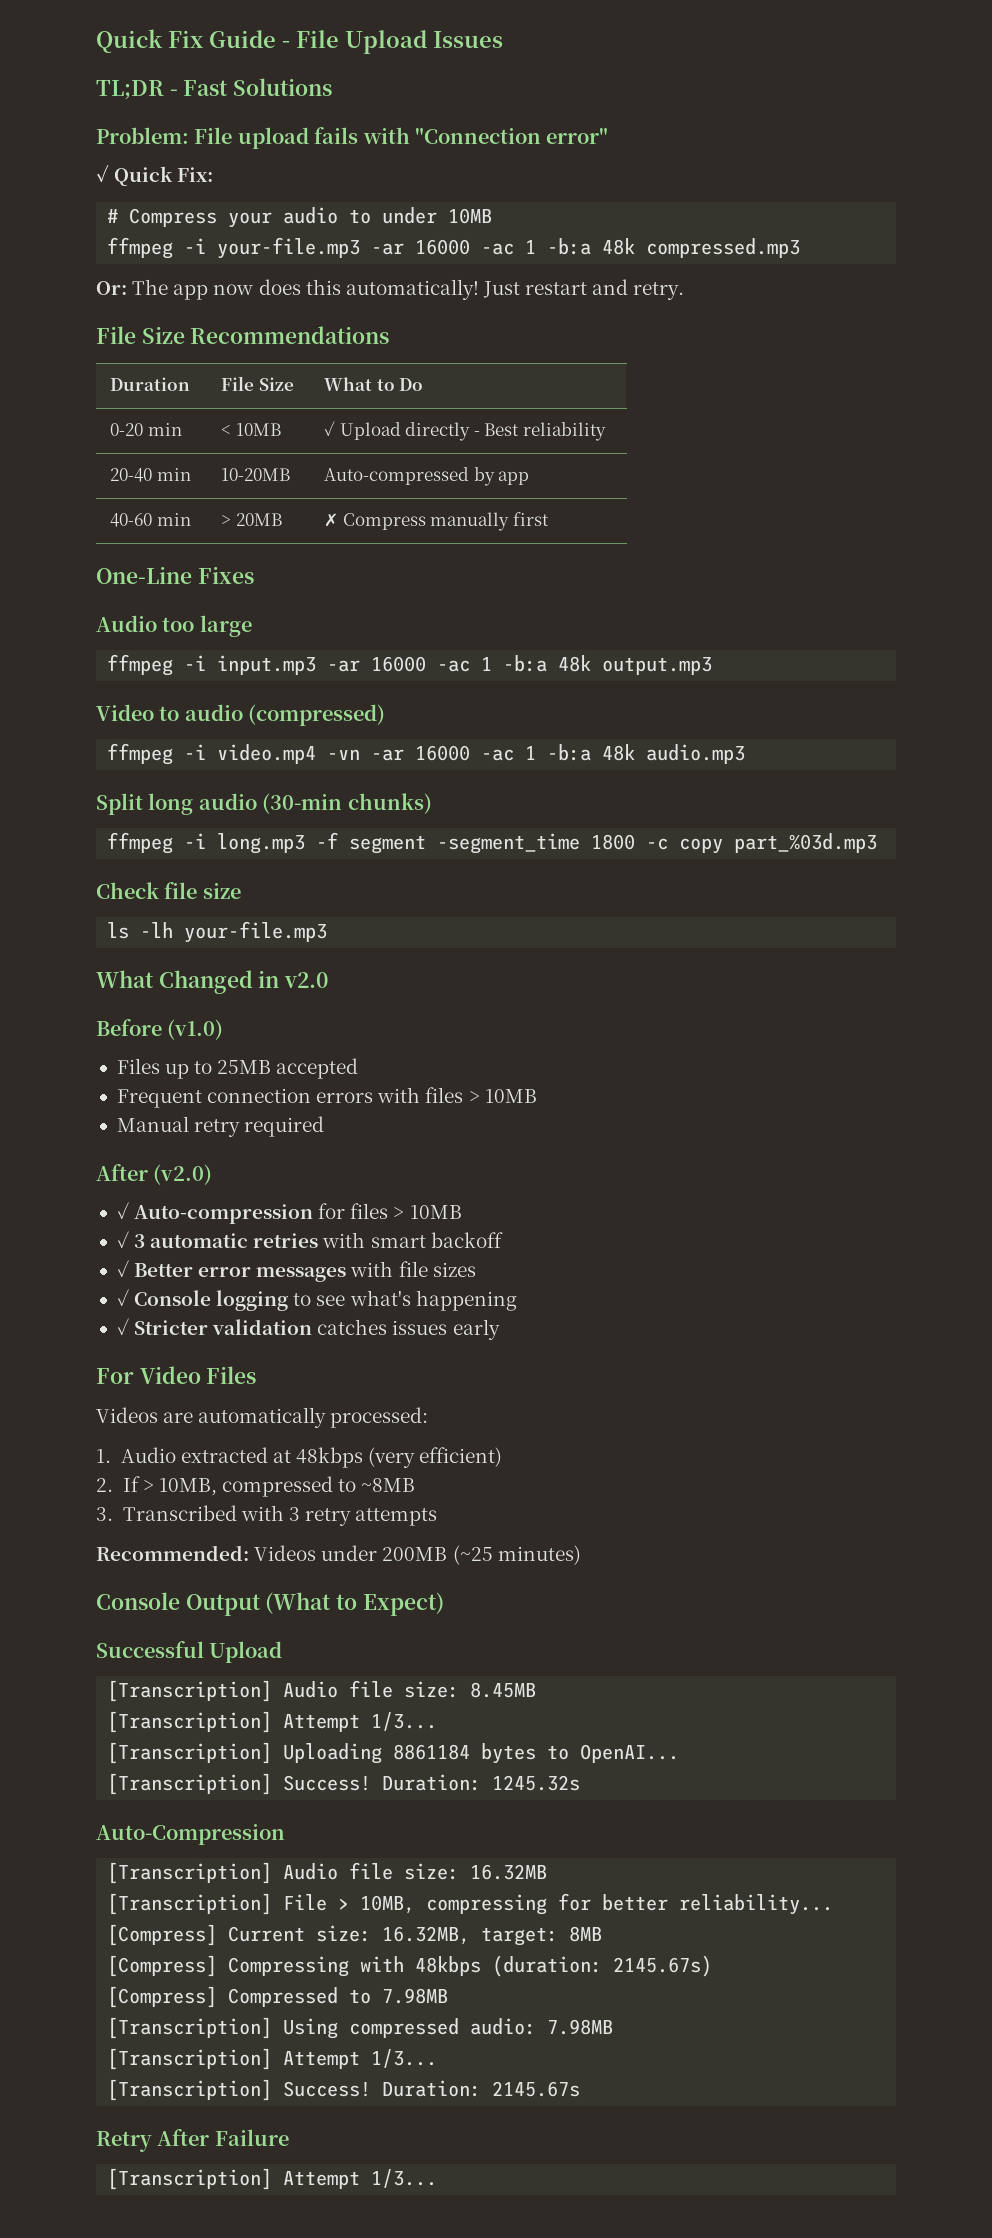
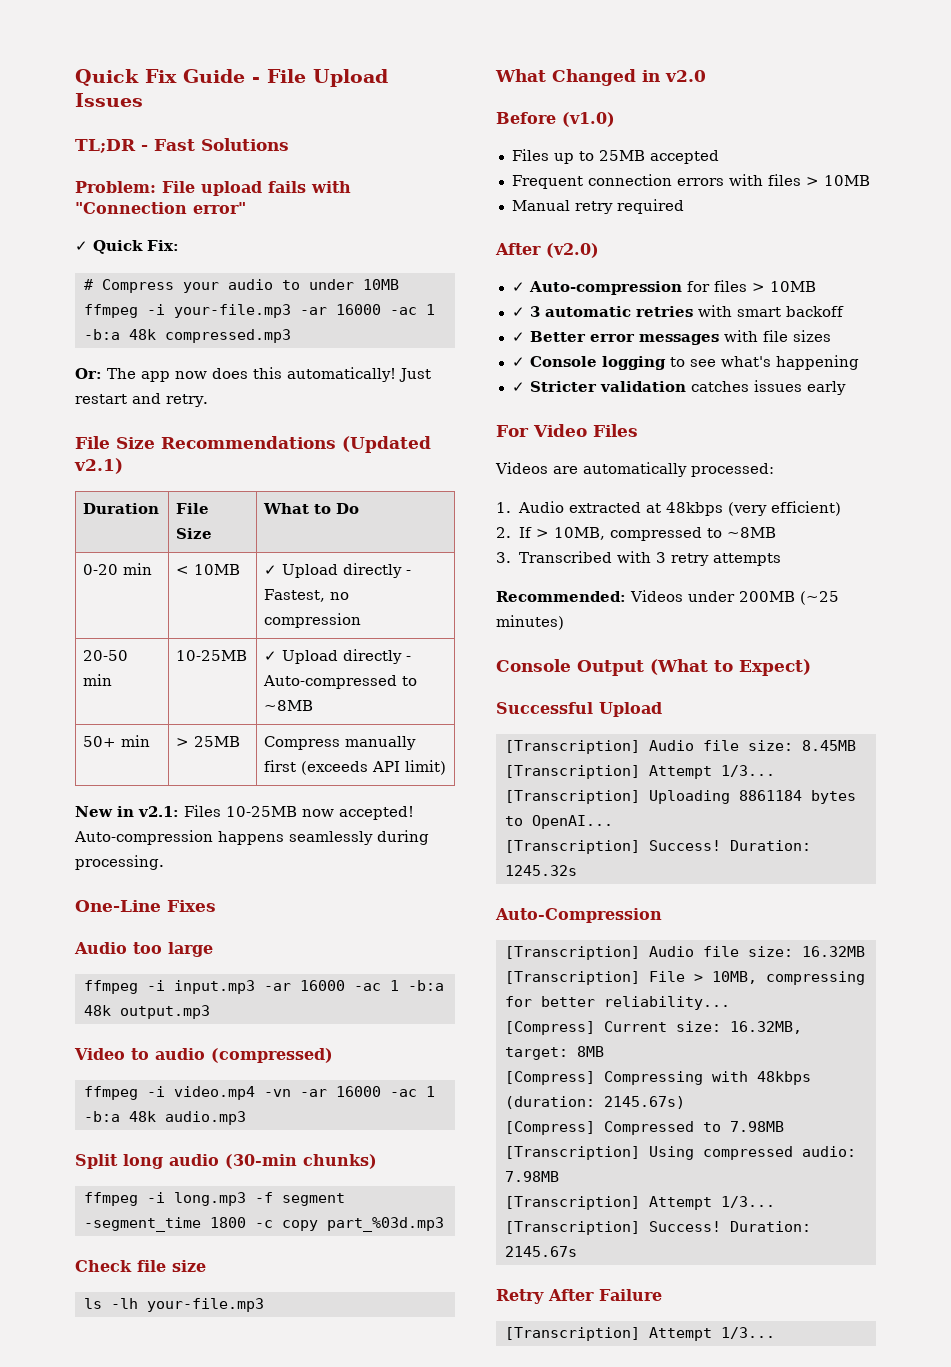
- File Size Recommendations
+ File Size Recommendations (Updated v2.1)
- 0-20 min | < 10MB | ✓ Upload directly - Best reliability
- 20-40 min | 10-20MB | Auto-compressed by app
- 40-60 min | > 20MB | ✗ Compress manually first
+ 0-20 min | < 10MB | ✓ Upload directly - Fastest, no compression
+ 20-50 min | 10-25MB | ✓ Upload directly - Auto-compressed to ~8MB
+ 50+ min | > 25MB | Compress manually first (exceeds API limit)
+ New in v2.1: Files 10-25MB now accepted! Auto-compression happens seamlessly during processing.

